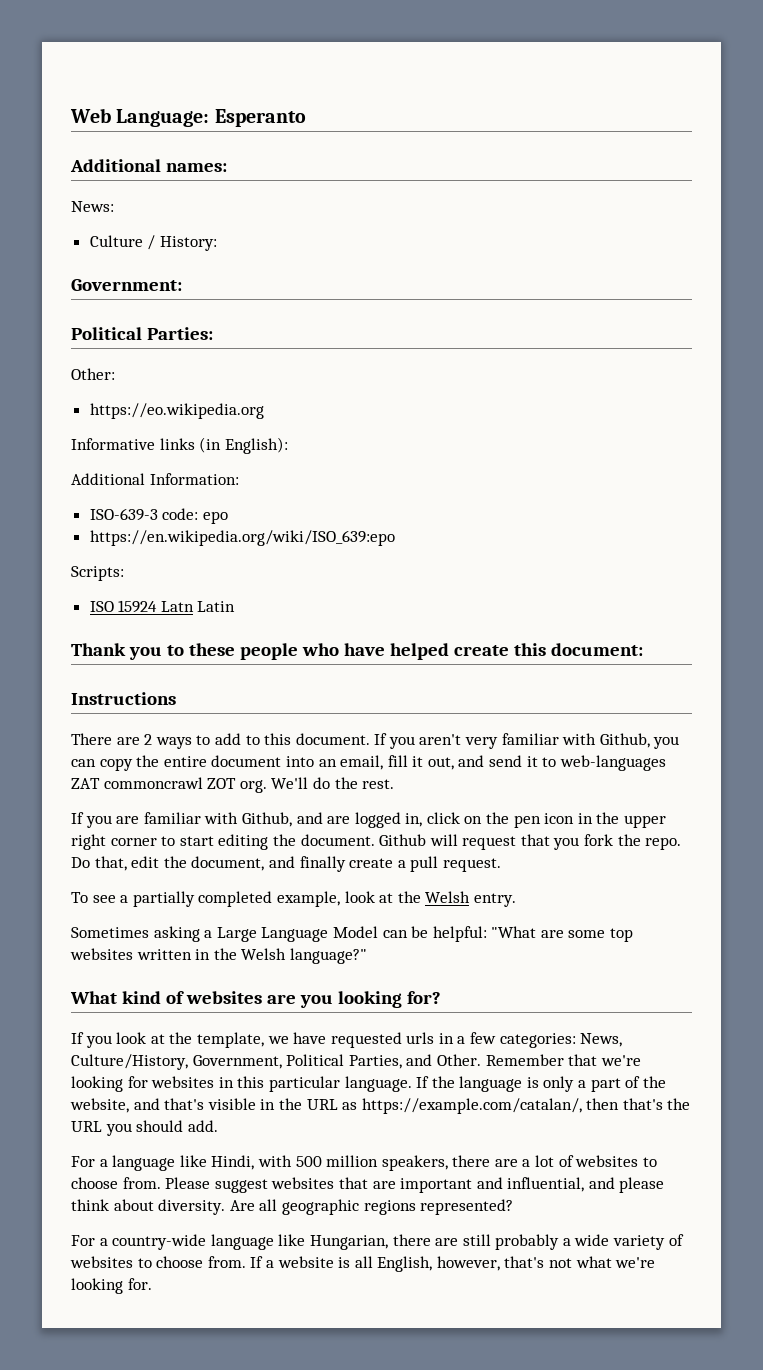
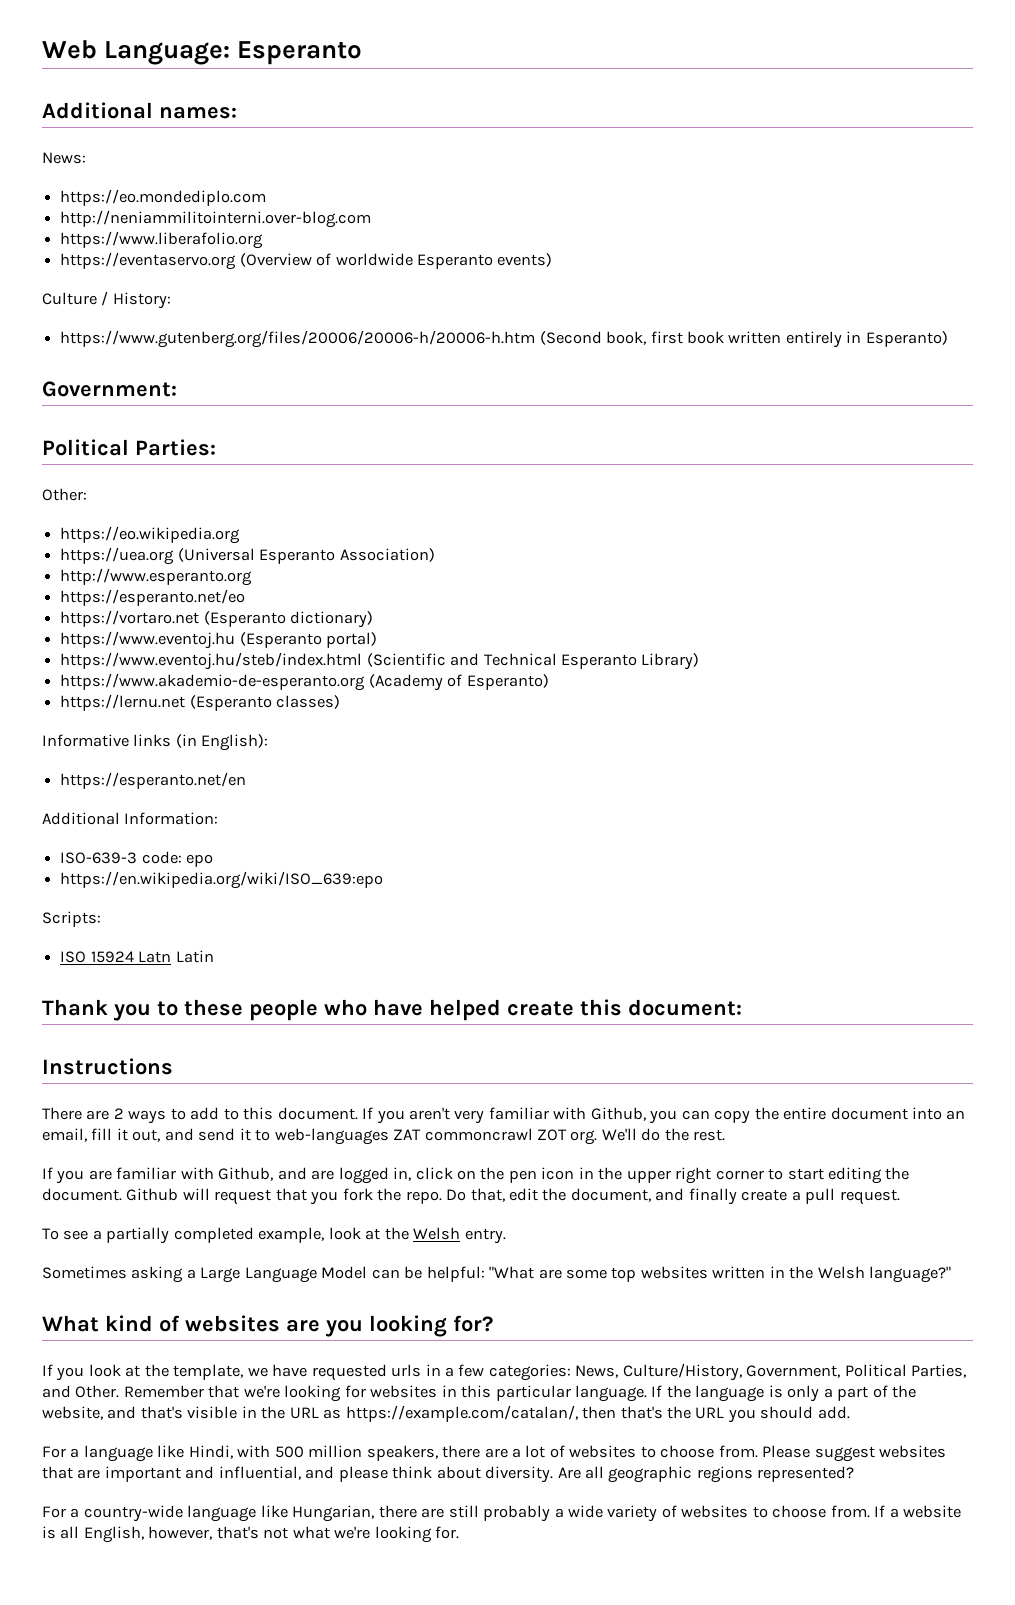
+ https://eo.mondediplo.com
+ http://neniammilitointerni.over-blog.com
+ https://www.liberafolio.org
+ https://eventaservo.org (Overview of worldwide Esperanto events)
  Culture / History:
+ https://www.gutenberg.org/files/20006/20006-h/20006-h.htm (Second book, first book written entirely in Esperanto)
+ https://uea.org (Universal Esperanto Association)
+ http://www.esperanto.org
+ https://esperanto.net/eo
+ https://vortaro.net (Esperanto dictionary)
+ https://www.eventoj.hu (Esperanto portal)
+ https://www.eventoj.hu/steb/index.html (Scientific and Technical Esperanto Library)
+ https://www.akademio-de-esperanto.org (Academy of Esperanto)
+ https://lernu.net (Esperanto classes)
+ https://esperanto.net/en

